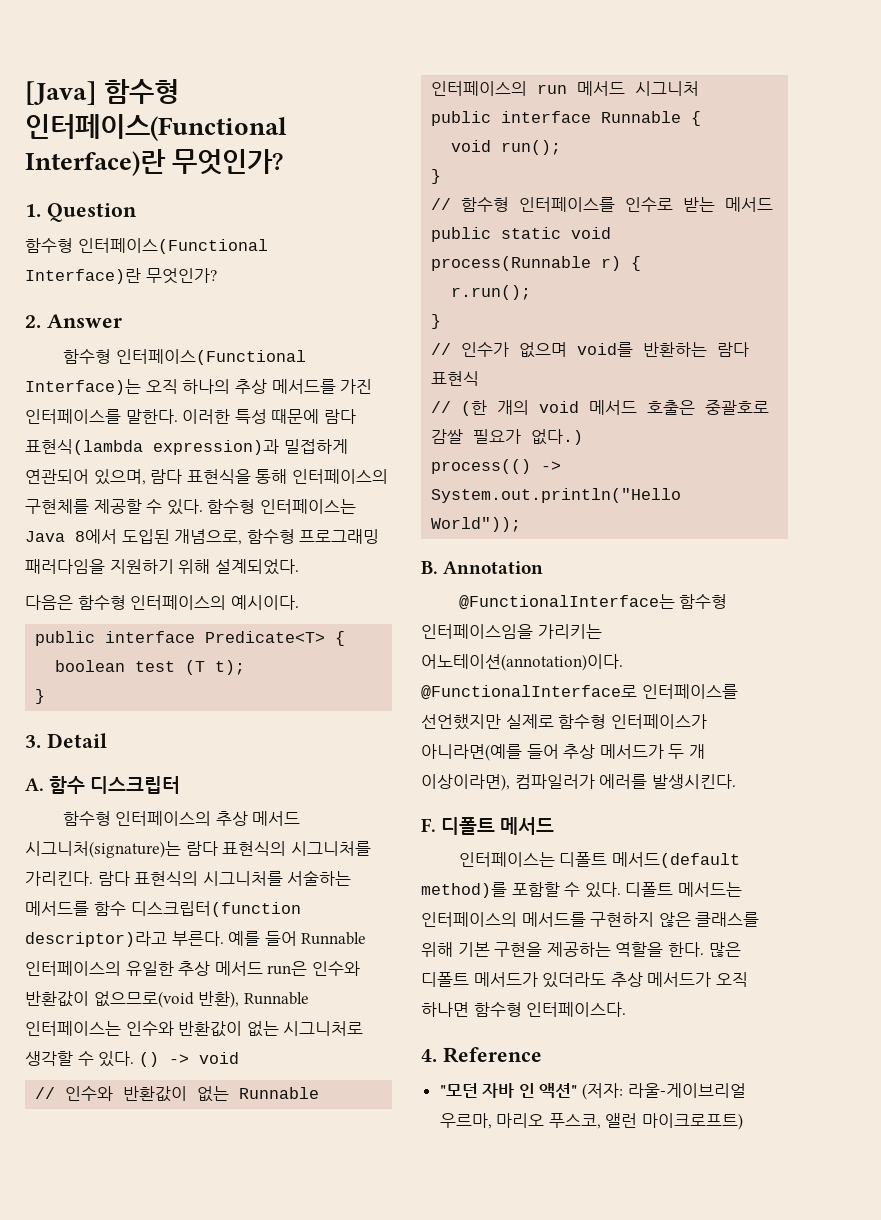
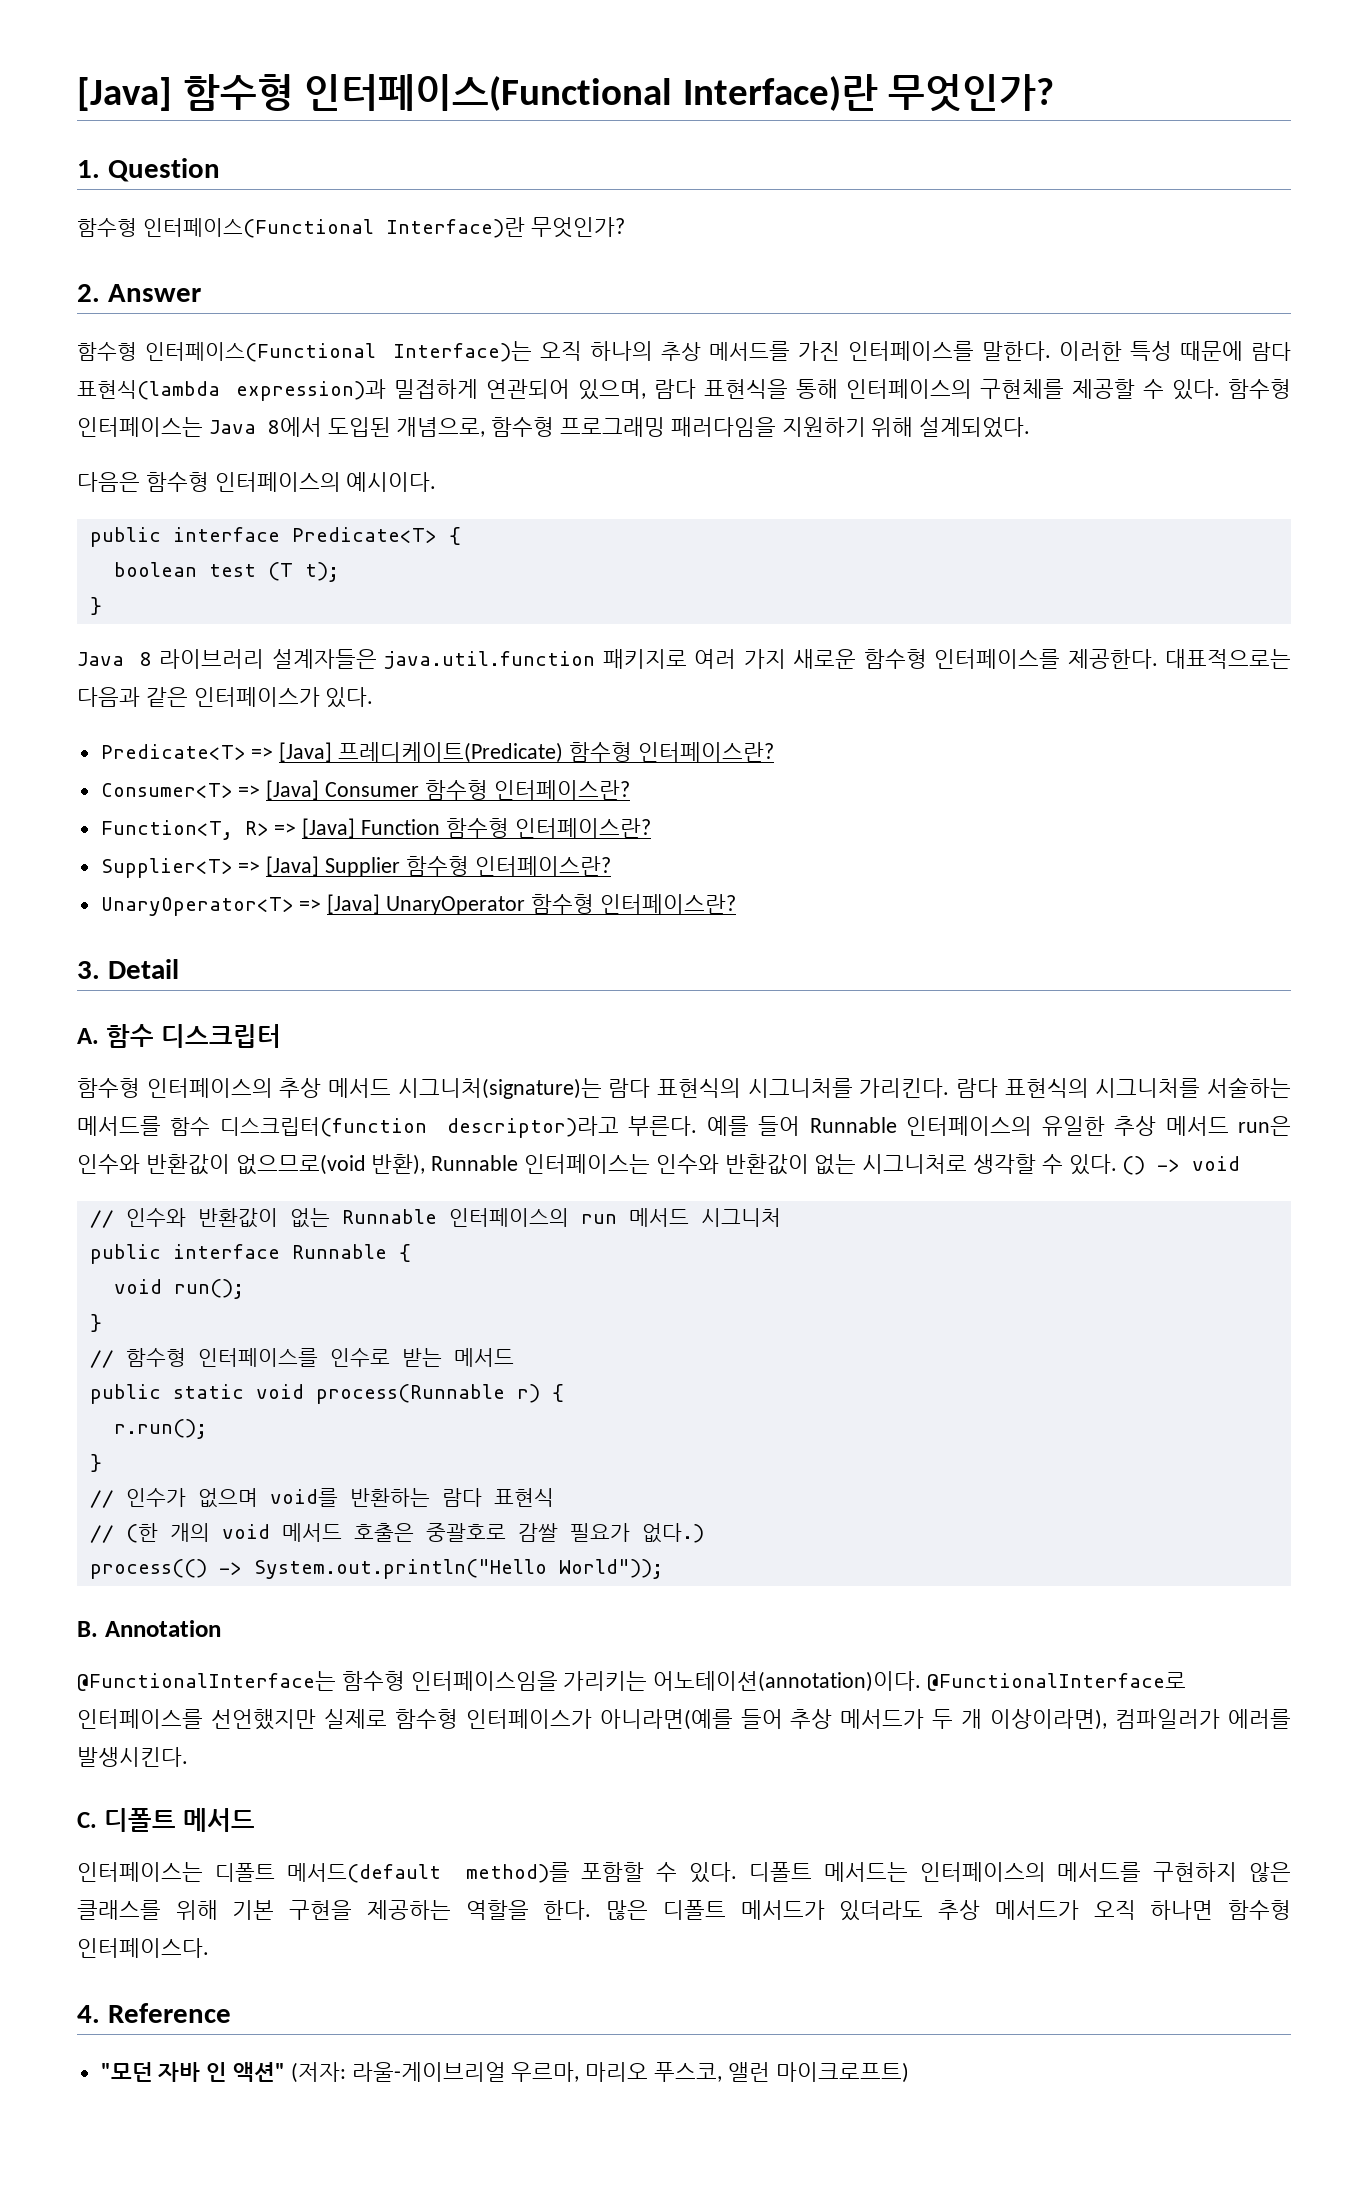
+ Java 8 라이브러리 설계자들은 java.util.function 패키지로 여러 가지 새로운 함수형 인터페이스를 제공한다. 대표적으로는 다음과 같은 인터페이스가 있다.
+ Predicate<T> => [Java] 프레디케이트(Predicate) 함수형 인터페이스란?
+ Consumer<T> => [Java] Consumer 함수형 인터페이스란?
+ Function<T, R> => [Java] Function 함수형 인터페이스란?
+ Supplier<T> => [Java] Supplier 함수형 인터페이스란?
+ UnaryOperator<T> => [Java] UnaryOperator 함수형 인터페이스란?
- F. 디폴트 메서드
+ C. 디폴트 메서드

